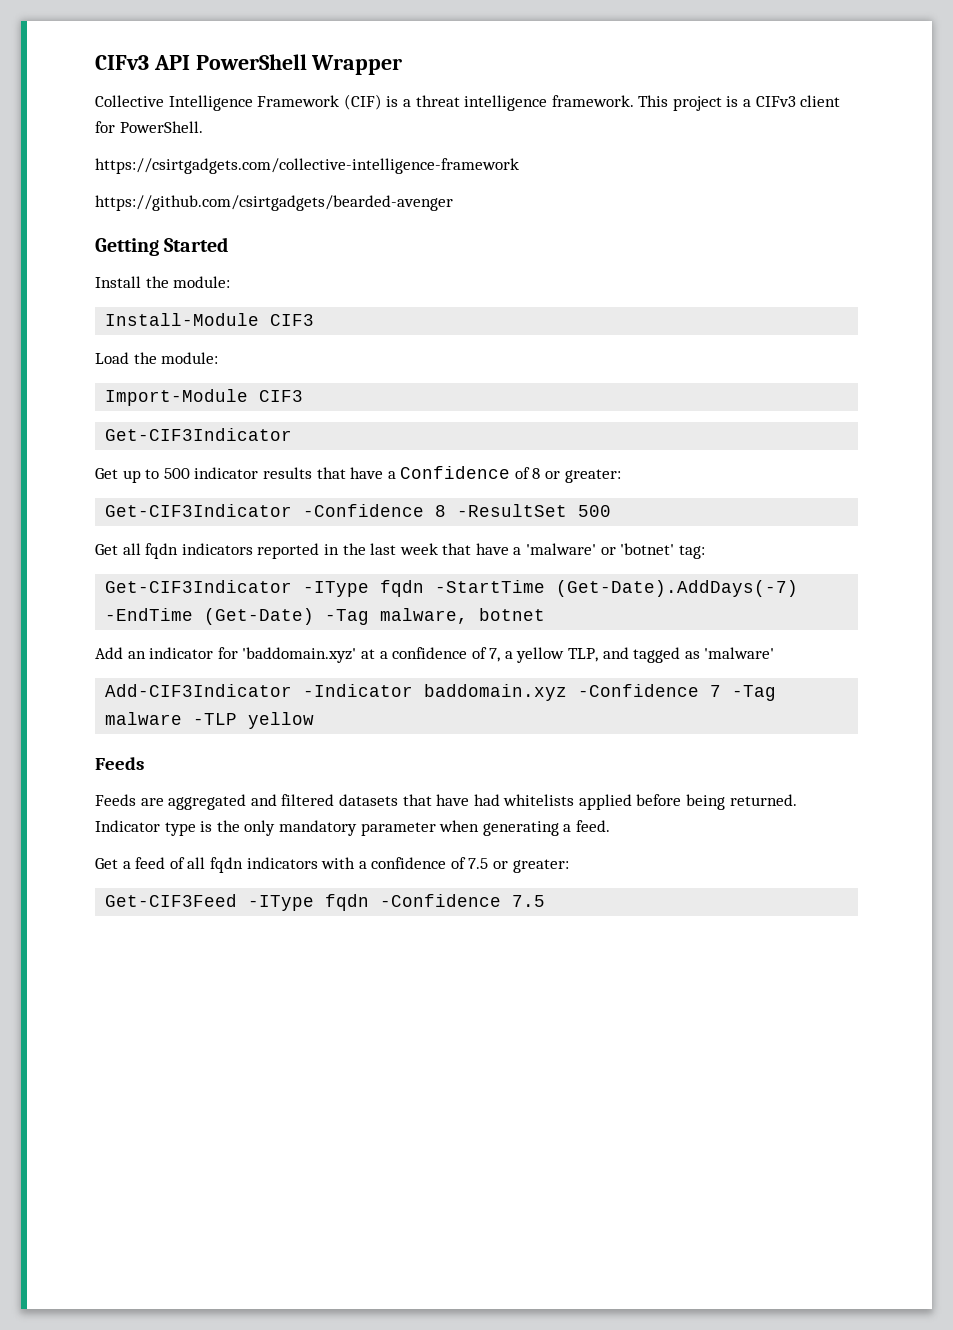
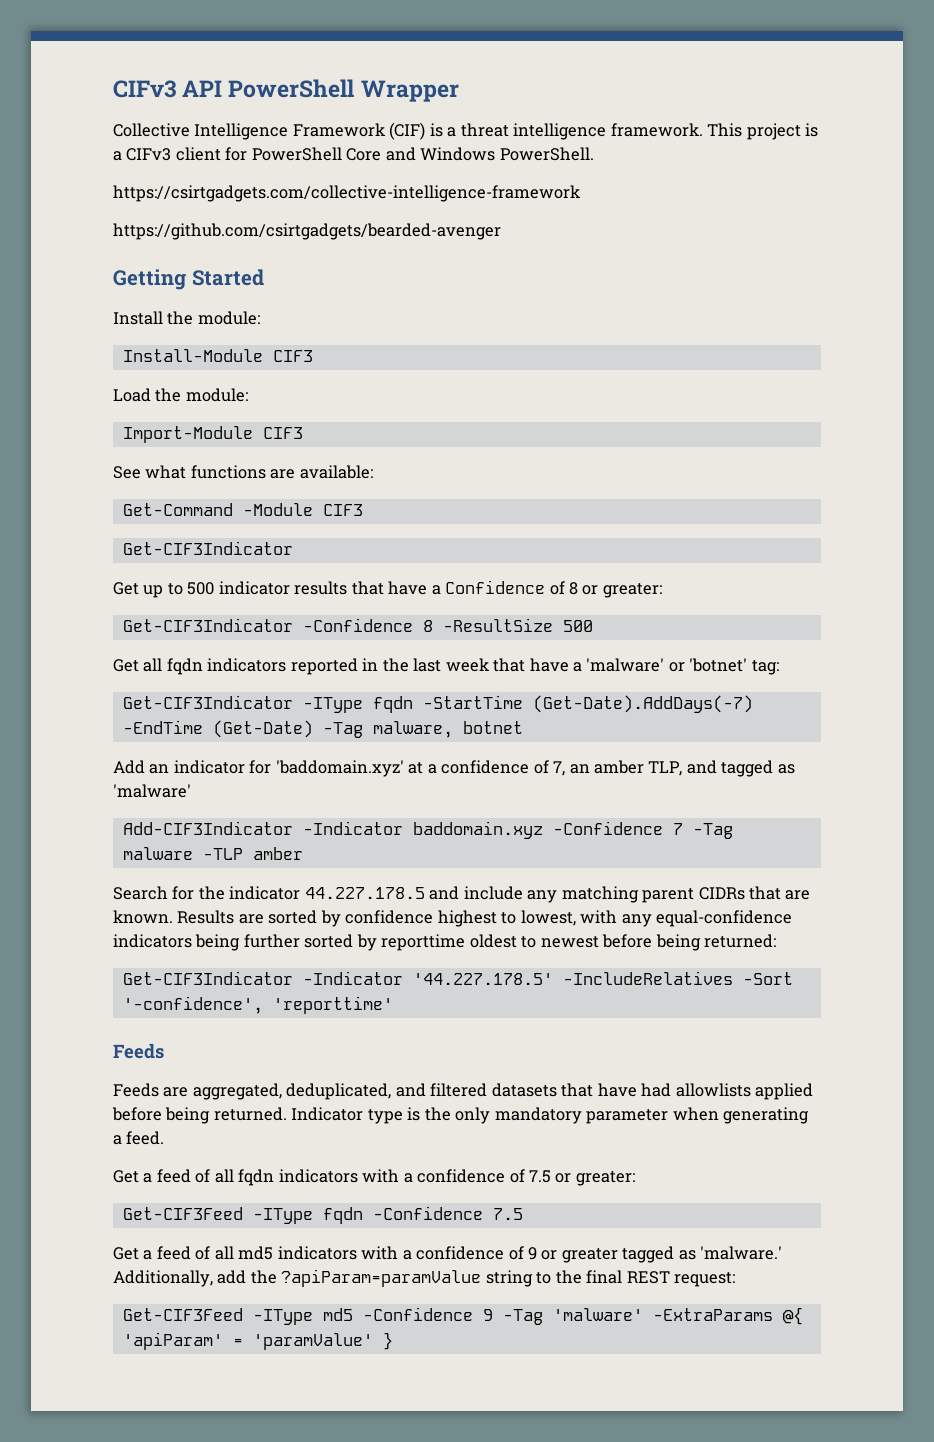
- This project is a CIFv3 client for PowerShell.
+ This project is a CIFv3 client for PowerShell Core and Windows PowerShell.
+ See what functions are available:
+ Get-Command -Module CIF3
- Get-CIF3Indicator -Confidence 8 -ResultSet 500
+ Get-CIF3Indicator -Confidence 8 -ResultSize 500
- Add an indicator for 'baddomain.xyz' at a confidence of 7, a yellow TLP, and tagged as 'malware'
+ Add an indicator for 'baddomain.xyz' at a confidence of 7, an amber TLP, and tagged as 'malware'
- Add-CIF3Indicator -Indicator baddomain.xyz -Confidence 7 -Tag malware -TLP yellow
+ Add-CIF3Indicator -Indicator baddomain.xyz -Confidence 7 -Tag malware -TLP amber
+ Search for the indicator 44.227.178.5 and include any matching parent CIDRs that are known. Results are sorted by confidence highest to lowest, with any equal-confidence indicators being further sorted by reporttime oldest to newest before being returned:
+ Get-CIF3Indicator -Indicator '44.227.178.5' -IncludeRelatives -Sort '-confidence', 'reporttime'
- Feeds are aggregated and filtered datasets that have had whitelists applied before being returned.
+ Feeds are aggregated, deduplicated, and filtered datasets that have had allowlists applied before being returned.
+ Get a feed of all md5 indicators with a confidence of 9 or greater tagged as 'malware.' Additionally, add the ?apiParam=paramValue string to the final REST request:
+ Get-CIF3Feed -IType md5 -Confidence 9 -Tag 'malware' -ExtraParams @{ 'apiParam' = 'paramValue' }

